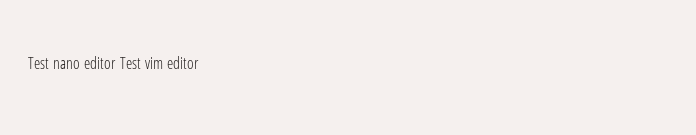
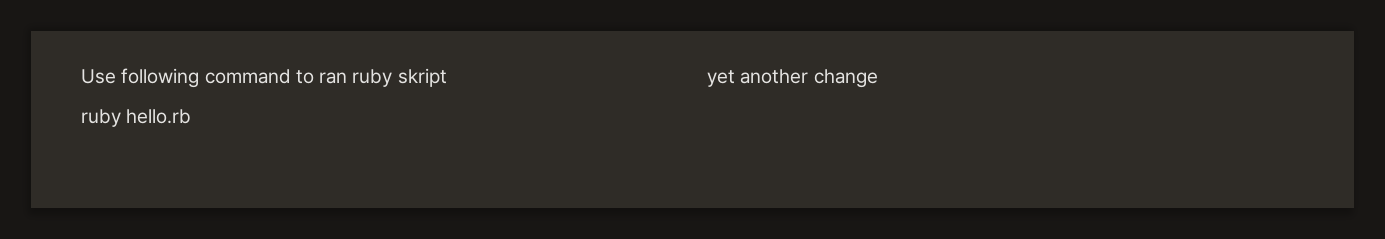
- Test nano editor Test vim editor
+ Use following command to ran ruby skript
+ ruby hello.rb
+ yet another change

